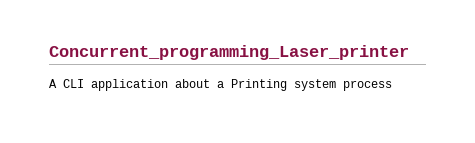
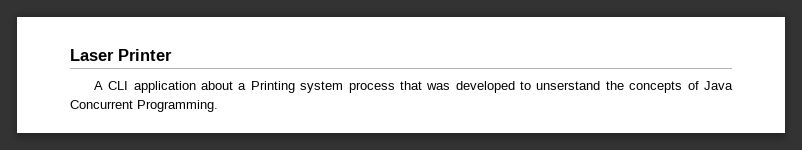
- Concurrent_programming_Laser_printer
+ Laser Printer
- A CLI application about a Printing system process
+ A CLI application about a Printing system process that was developed to unserstand the concepts of Java Concurrent Programming.

